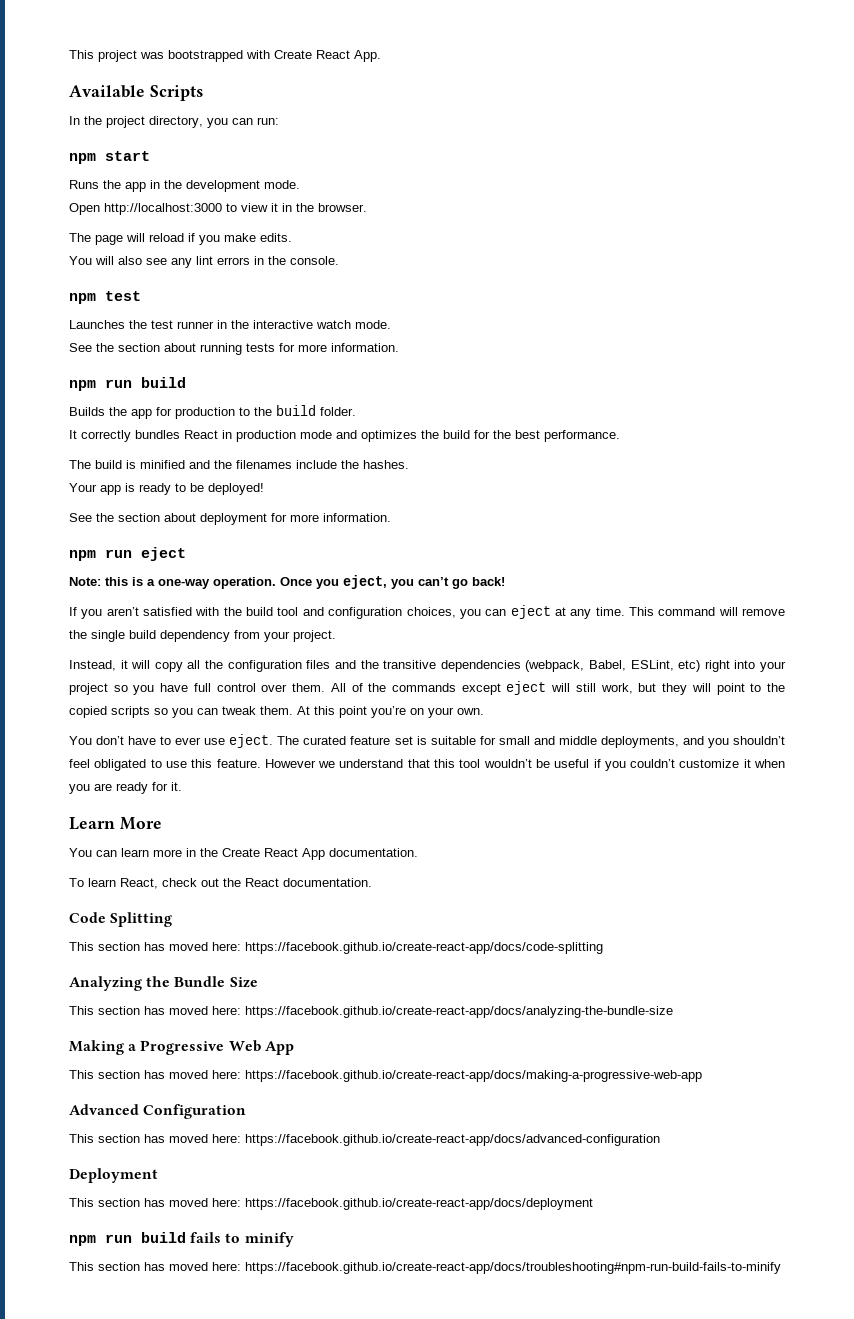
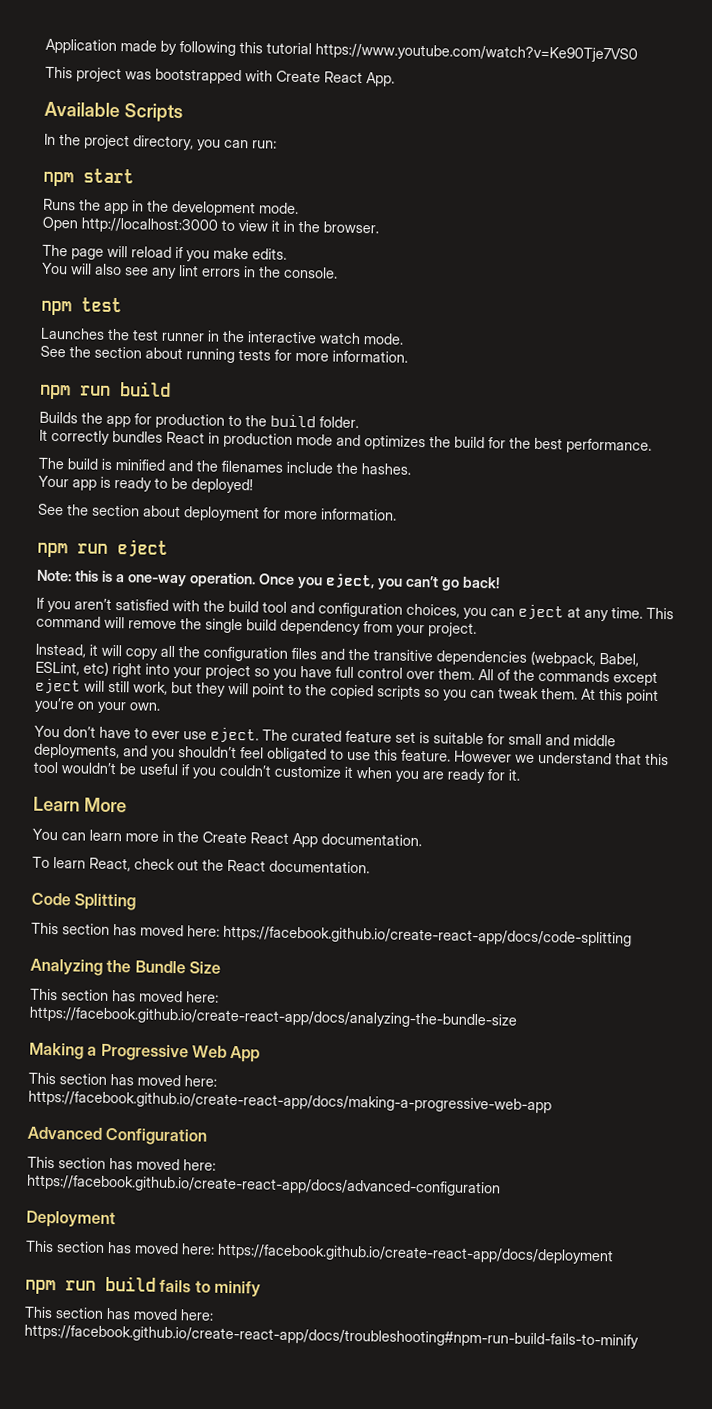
+ Application made by following this tutorial https://www.youtube.com/watch?v=Ke90Tje7VS0

